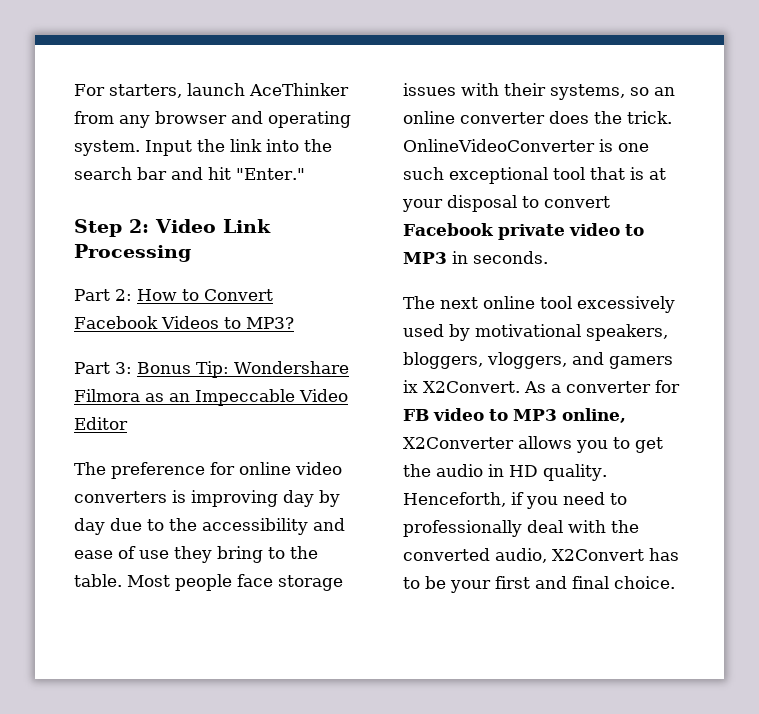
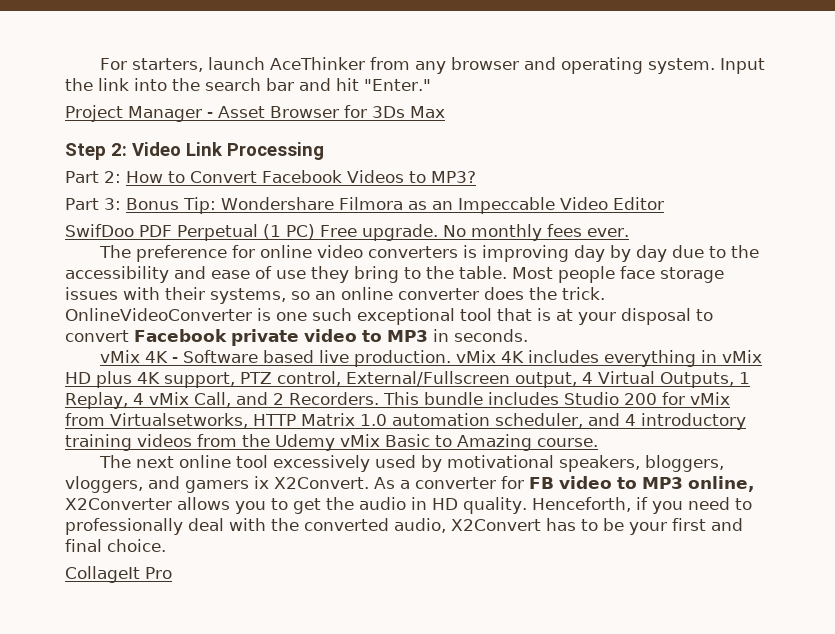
+ Project Manager - Asset Browser for 3Ds Max
+ SwifDoo PDF Perpetual (1 PC) Free upgrade. No monthly fees ever.
+ vMix 4K - Software based live production. vMix 4K includes everything in vMix HD plus 4K support, PTZ control, External/Fullscreen output, 4 Virtual Outputs, 1 Replay, 4 vMix Call, and 2 Recorders. This bundle includes Studio 200 for vMix from Virtualsetworks, HTTP Matrix 1.0 automation scheduler, and 4 introductory training videos from the Udemy vMix Basic to Amazing course.
+ CollageIt Pro

